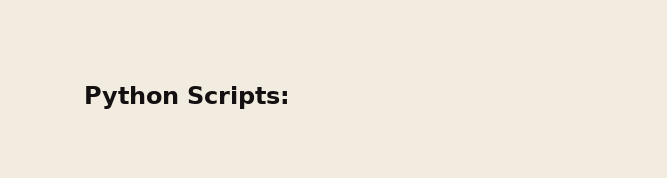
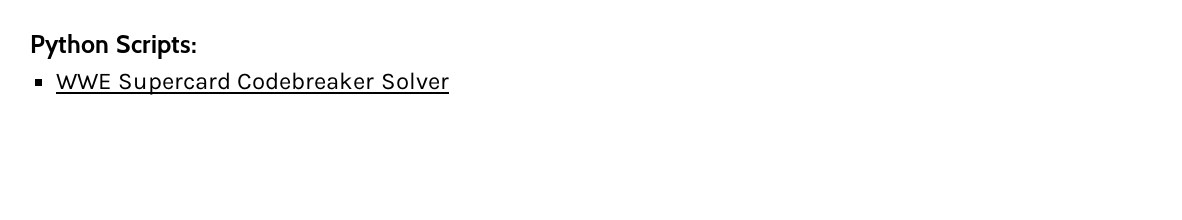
+ WWE Supercard Codebreaker Solver

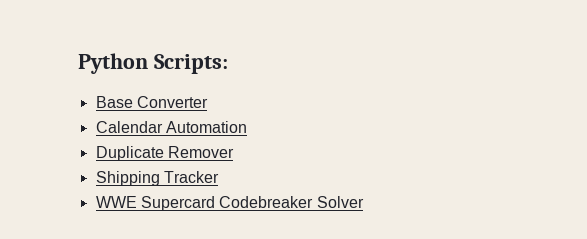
+ Base Converter
+ Calendar Automation
+ Duplicate Remover
+ Shipping Tracker

